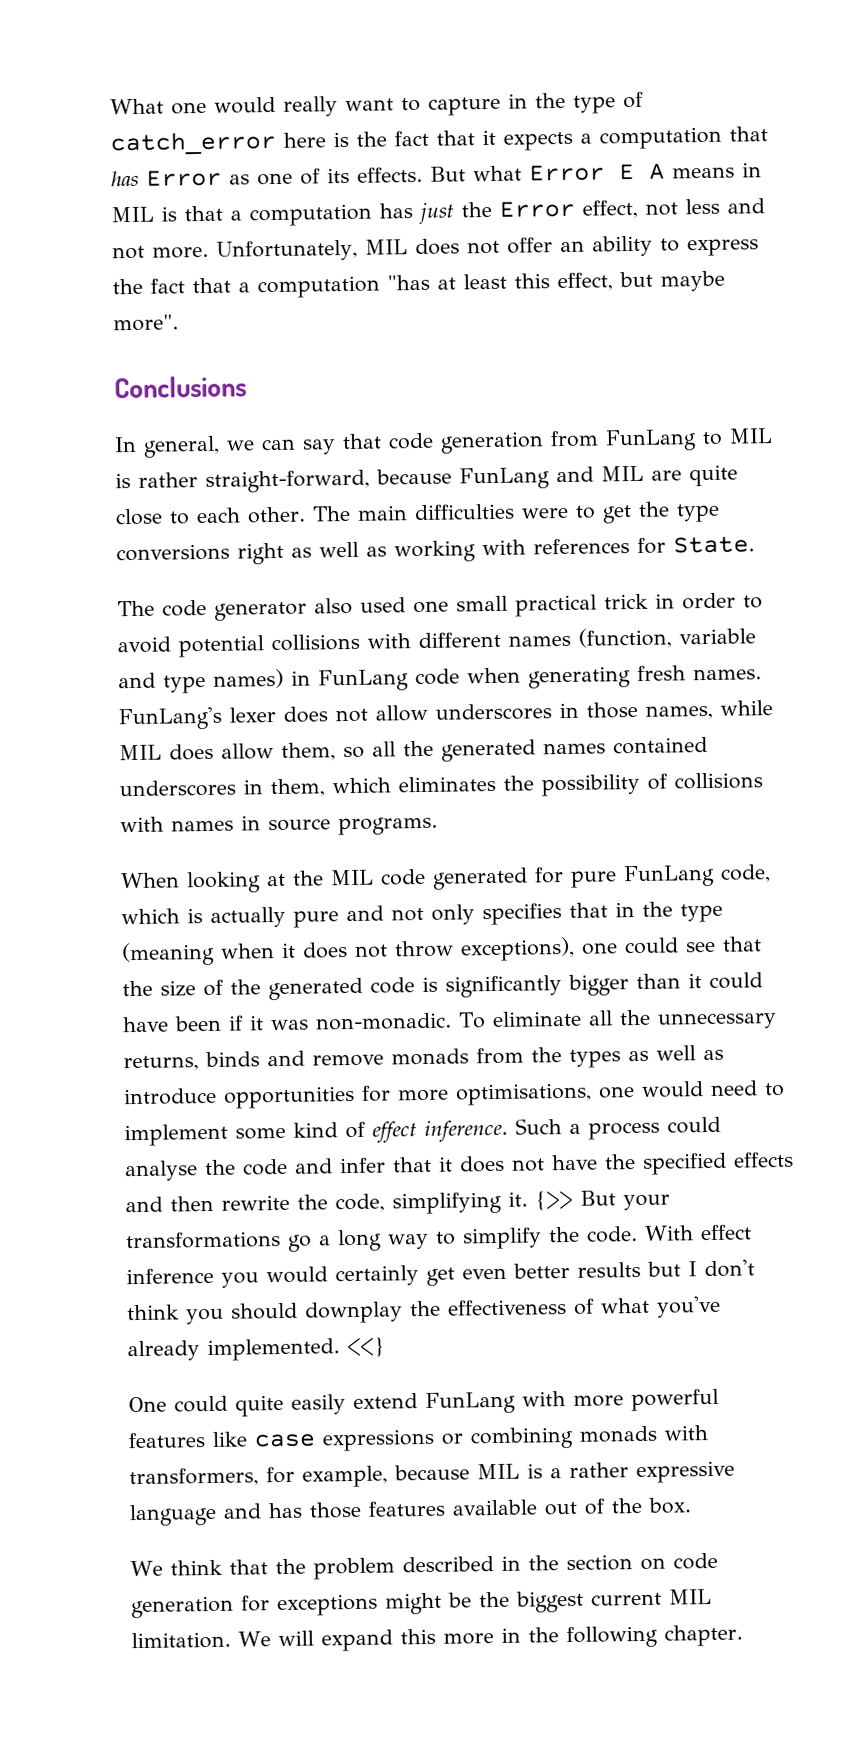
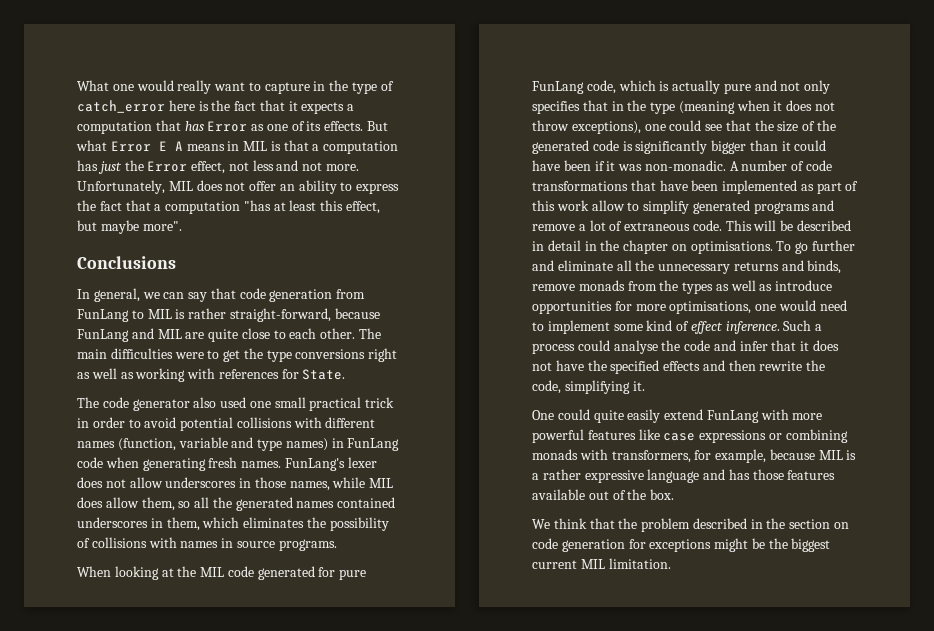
- To eliminate all the unnecessary returns, binds and remove monads from the types as well as introduce opportunities for more optimisations, one would need to implement some kind of effect inference.
+ A number of code transformations that have been implemented as part of this work allow to simplify generated programs and remove a lot of extraneous code. This will be described in detail in the chapter on optimisations. To go further and eliminate all the unnecessary returns and binds, remove monads from the types as well as introduce opportunities for more optimisations, one would need to implement some kind of effect inference.
- {>> But your transformations go a long way to simplify the code. With effect inference you would certainly get even better results but I don't think you should downplay the effectiveness of what you've already implemented. <<}
- We will expand this more in the following chapter.

